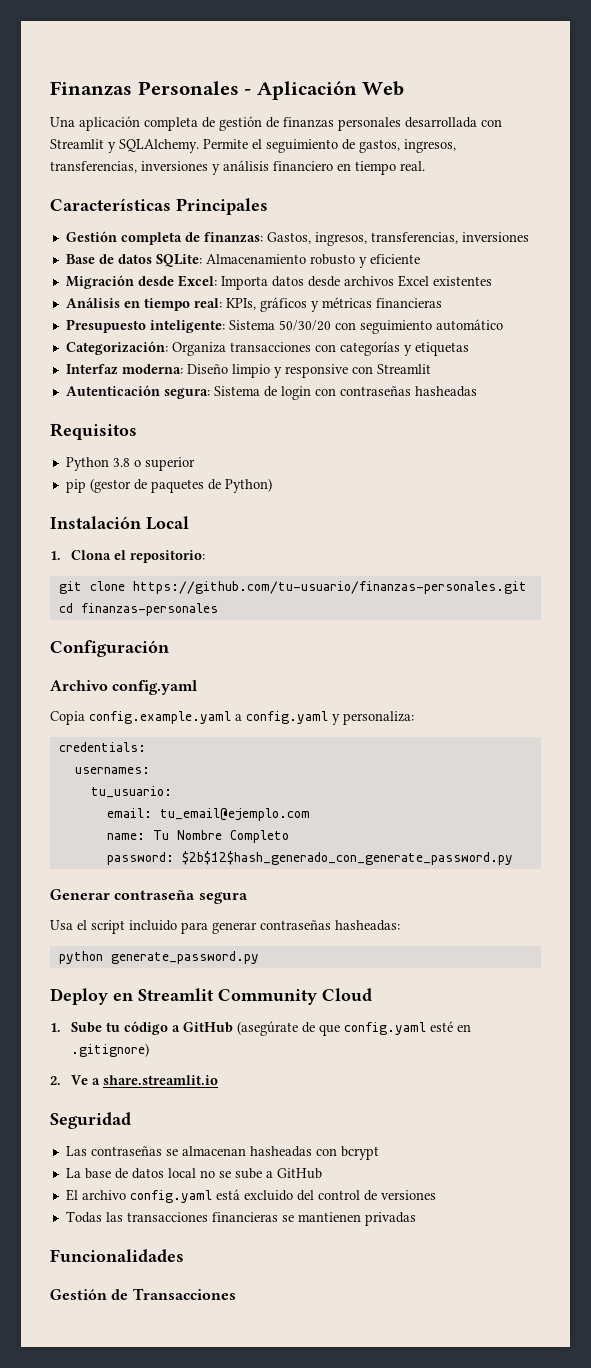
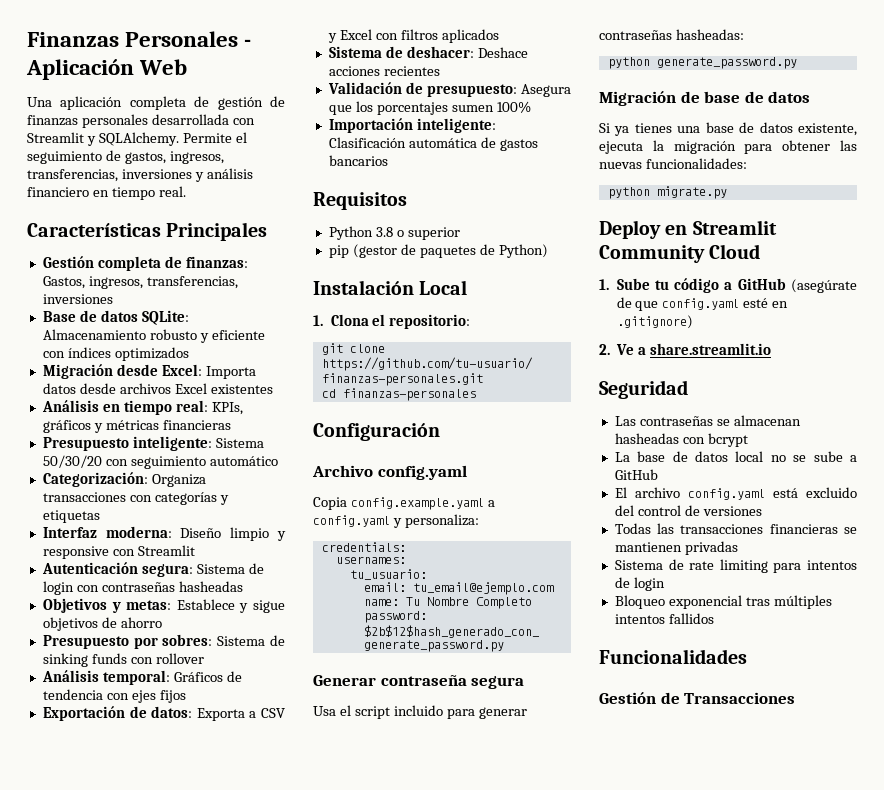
- Base de datos SQLite: Almacenamiento robusto y eficiente
+ Base de datos SQLite: Almacenamiento robusto y eficiente con índices optimizados
+ Objetivos y metas: Establece y sigue objetivos de ahorro
+ Presupuesto por sobres: Sistema de sinking funds con rollover
+ Análisis temporal: Gráficos de tendencia con ejes fijos
+ Exportación de datos: Exporta a CSV y Excel con filtros aplicados
+ Sistema de deshacer: Deshace acciones recientes
+ Validación de presupuesto: Asegura que los porcentajes sumen 100%
+ Importación inteligente: Clasificación automática de gastos bancarios
+ Migración de base de datos
+ Si ya tienes una base de datos existente, ejecuta la migración para obtener las nuevas funcionalidades:
+ python migrate.py
+ Sistema de rate limiting para intentos de login
+ Bloqueo exponencial tras múltiples intentos fallidos

